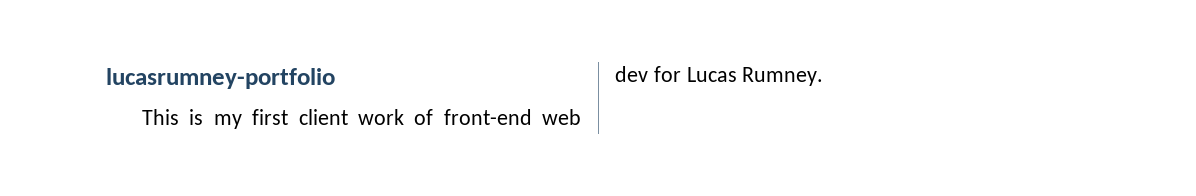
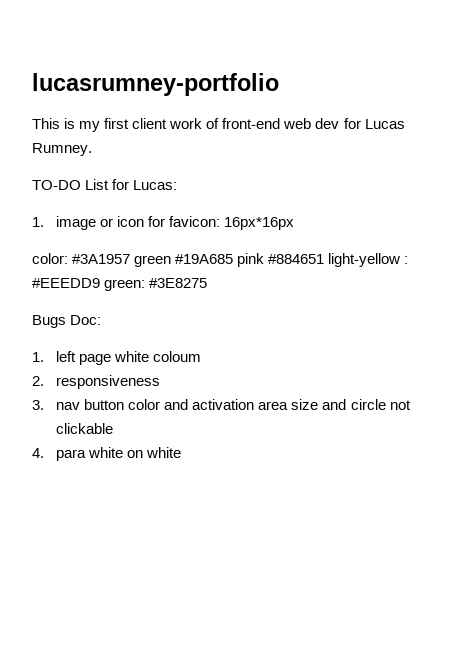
+ TO-DO List for Lucas:
+ 1. image or icon for favicon: 16px*16px
+ color: #3A1957 green #19A685 pink #884651 light-yellow : #EEEDD9 green: #3E8275
+ Bugs Doc:
+ 1. left page white coloum
+ 2. responsiveness
+ 3. nav button color and activation area size and circle not clickable
+ 4. para white on white

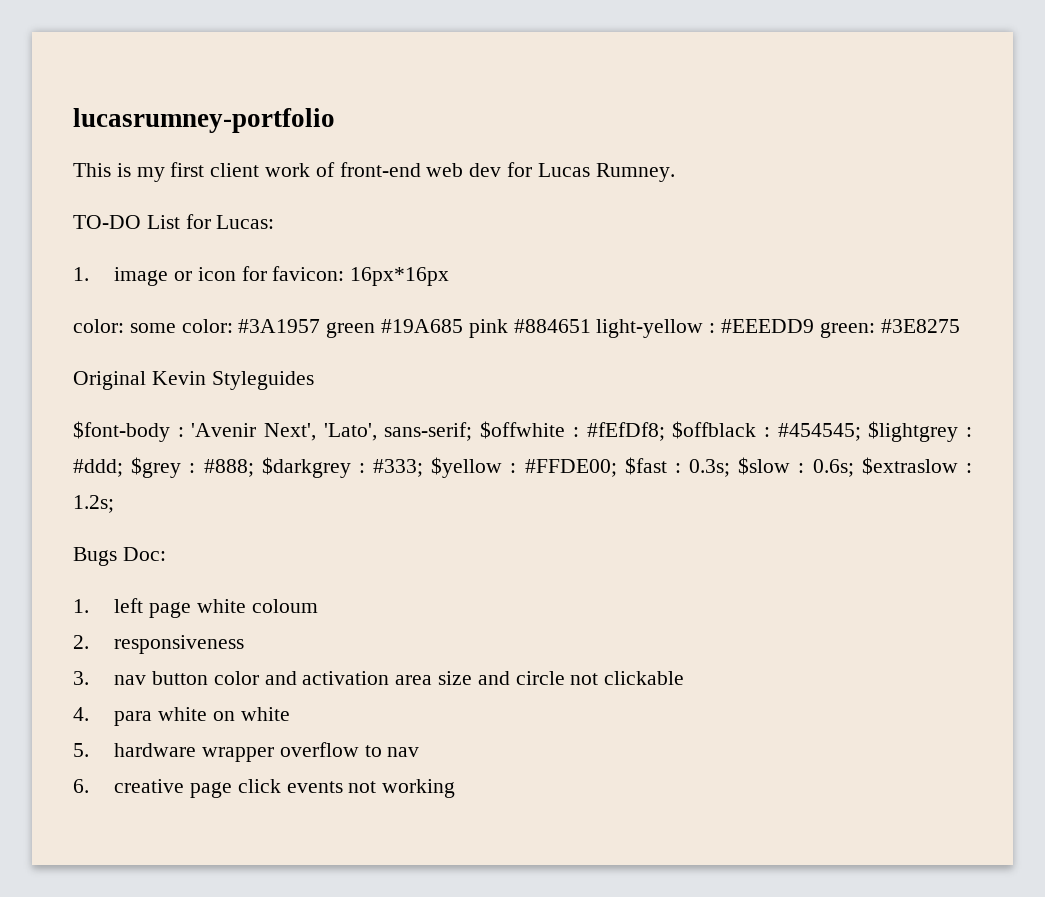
- color: #3A1957 green #19A685 pink #884651 light-yellow : #EEEDD9 green: #3E8275
+ color: some color: #3A1957 green #19A685 pink #884651 light-yellow : #EEEDD9 green: #3E8275
+ Original Kevin Styleguides
+ $font-body : 'Avenir Next', 'Lato', sans-serif; $offwhite : #fEfDf8; $offblack : #454545; $lightgrey : #ddd; $grey : #888; $darkgrey : #333; $yellow : #FFDE00; $fast : 0.3s; $slow : 0.6s; $extraslow : 1.2s;
+ 5. hardware wrapper overflow to nav
+ 6. creative page click events not working

